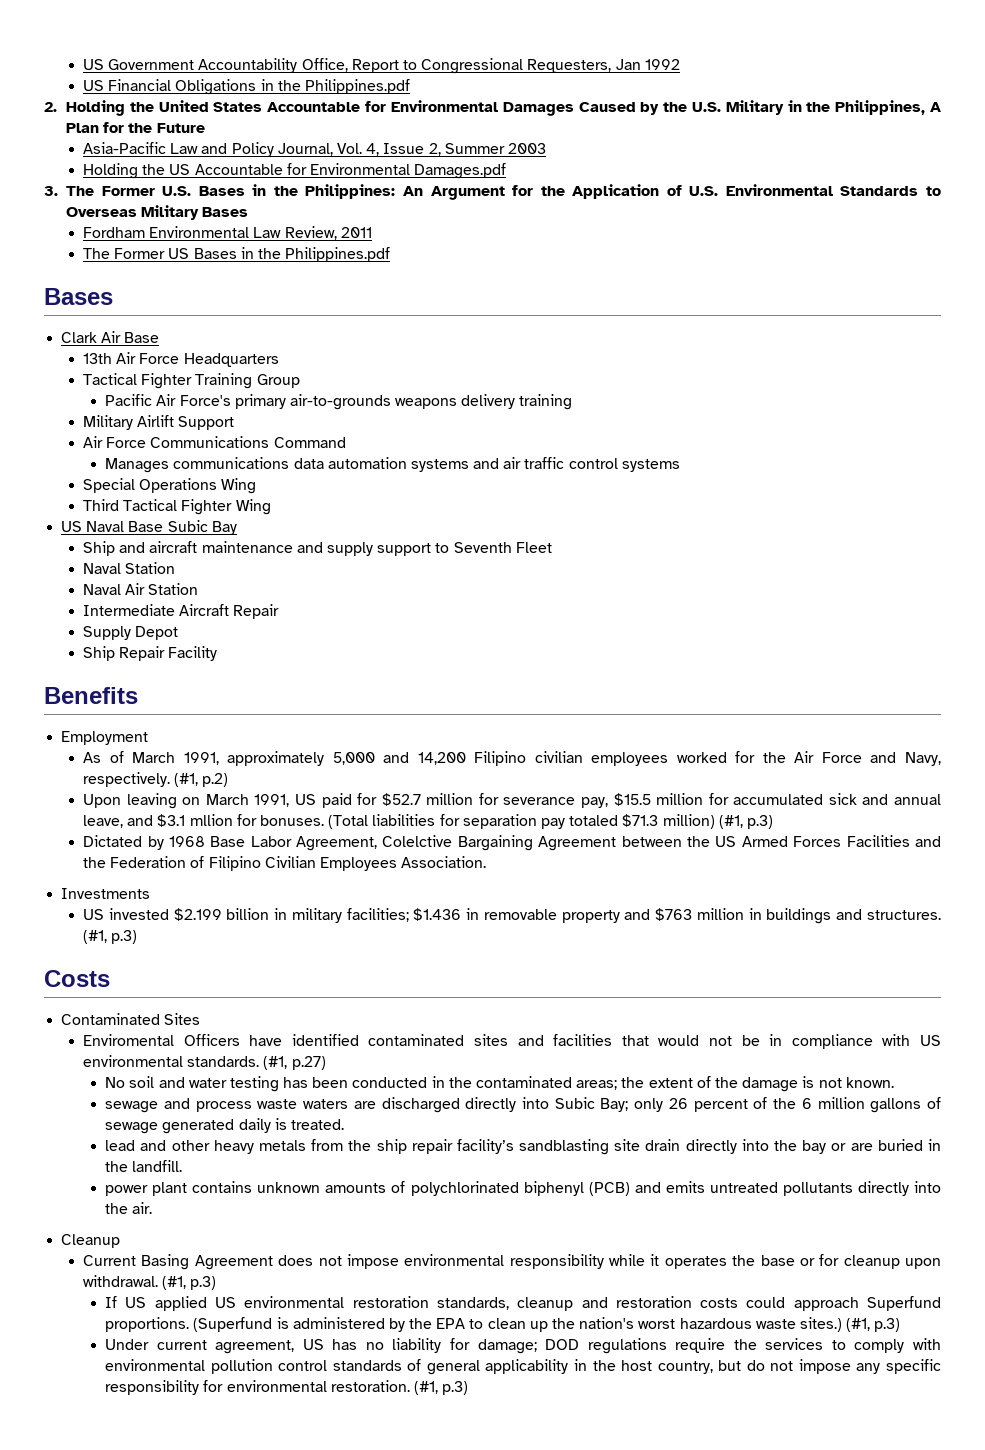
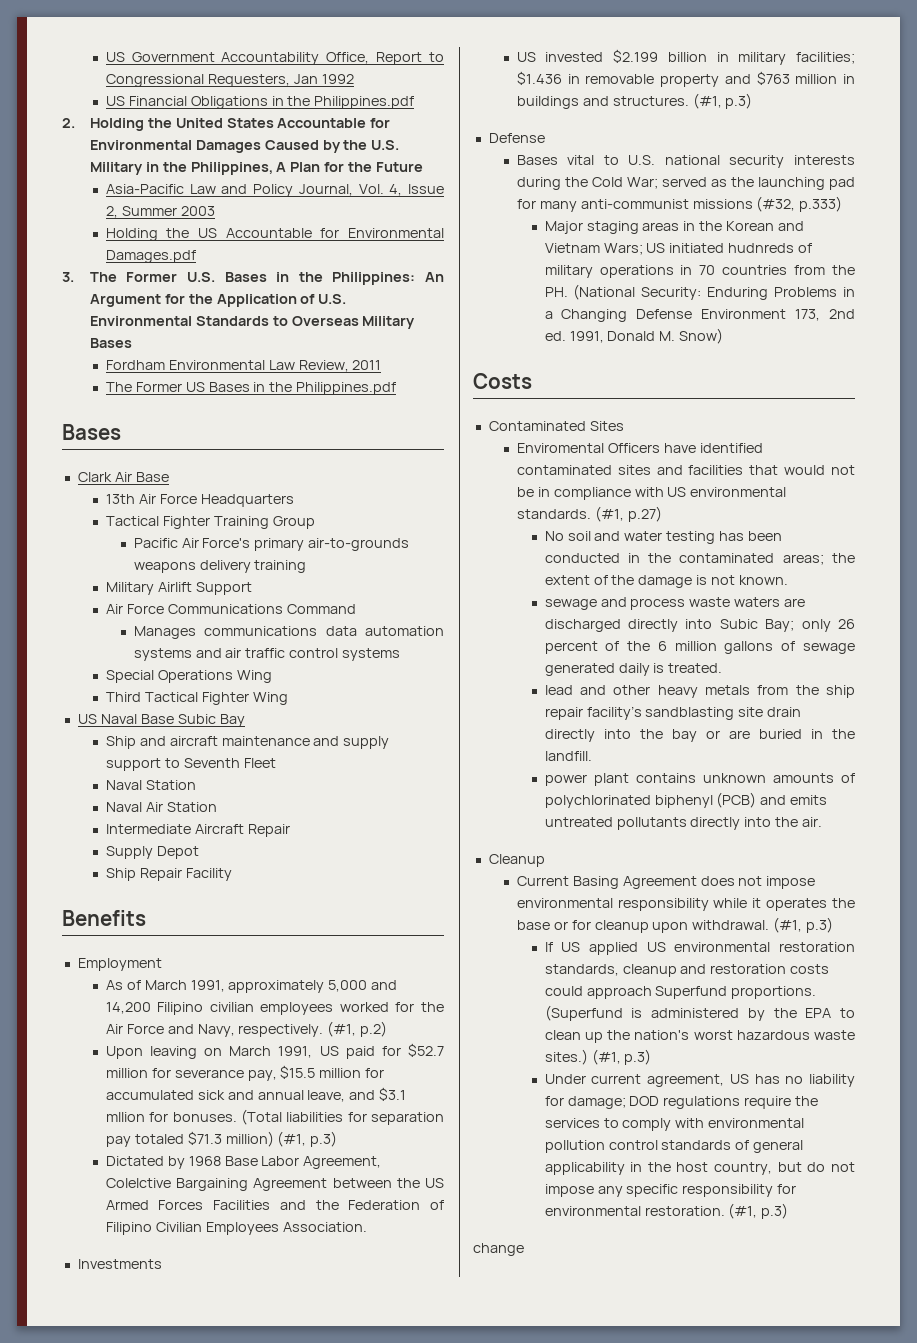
  US invested $2.199 billion in military facilities; $1.436 in removable property and $763 million in buildings and structures. (#1, p.3)
+ Defense
+ Bases vital to U.S. national security interests during the Cold War; served as the launching pad for many anti-communist missions (#32, p.333)
+ Major staging areas in the Korean and Vietnam Wars; US initiated hudnreds of military operations in 70 countries from the PH. (National Security: Enduring Problems in a Changing Defense Environment 173, 2nd ed. 1991, Donald M. Snow)
+ change

